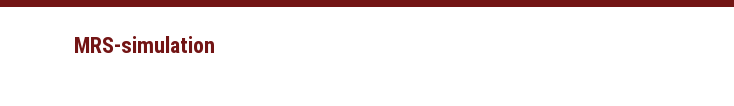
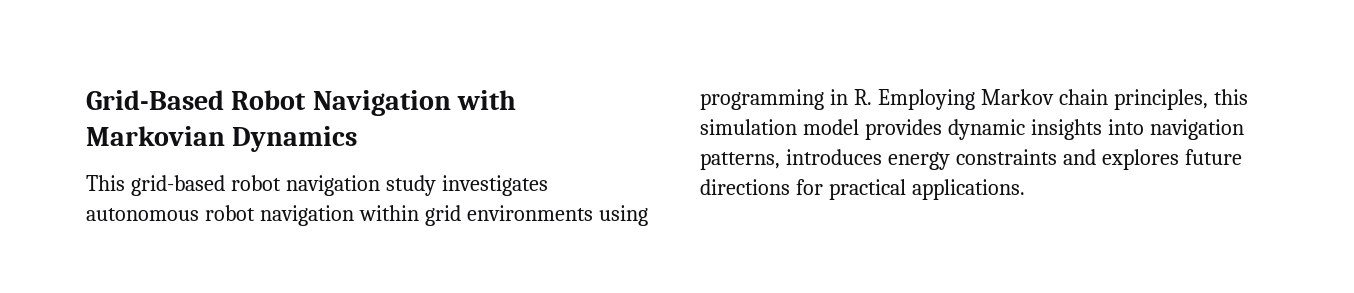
- MRS-simulation
+ Grid-Based Robot Navigation with Markovian Dynamics
+ This grid-based robot navigation study investigates autonomous robot navigation within grid environments using programming in R. Employing Markov chain principles, this simulation model provides dynamic insights into navigation patterns, introduces energy constraints and explores future directions for practical applications.

